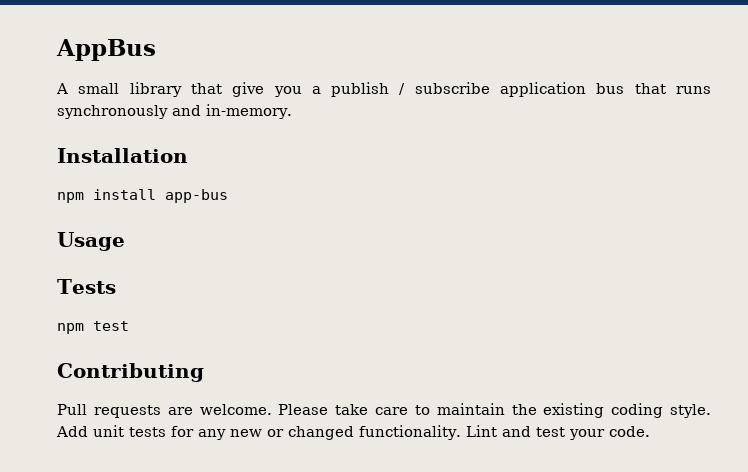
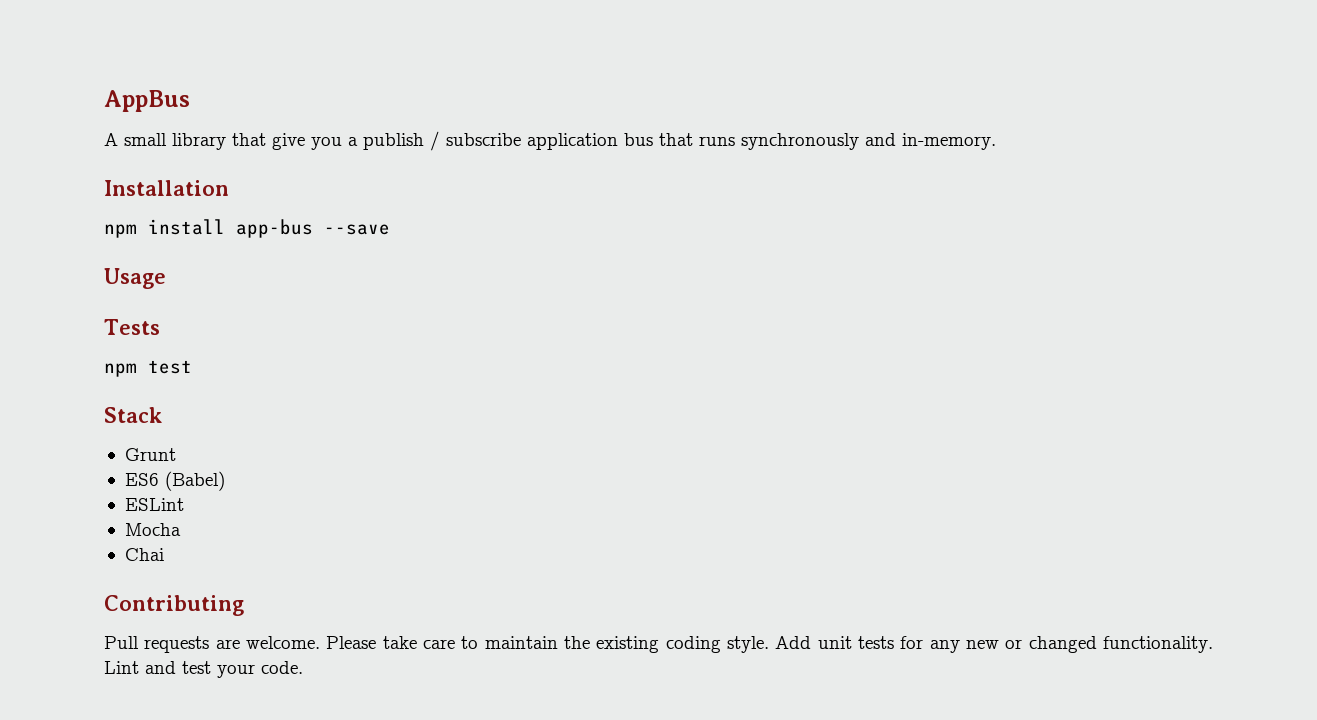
- npm install app-bus
+ npm install app-bus --save
+ Stack
+ Grunt
+ ES6 (Babel)
+ ESLint
+ Mocha
+ Chai

